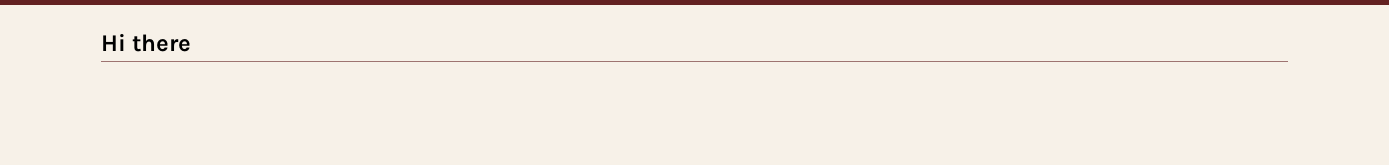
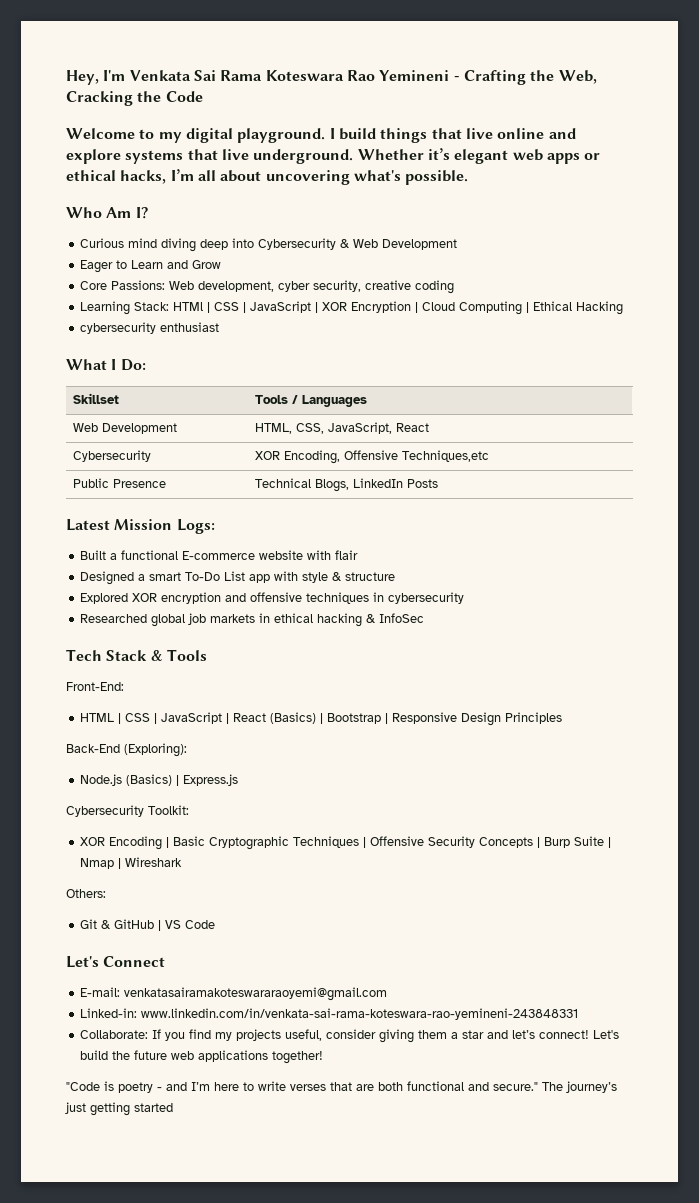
- Hi there
+ Hey, I'm Venkata Sai Rama Koteswara Rao Yemineni - Crafting the Web, Cracking the Code
+ Welcome to my digital playground. I build things that live online and explore systems that live underground. Whether it’s elegant web apps or ethical hacks, I’m all about uncovering what's possible.
+ Who Am I?
+ Curious mind diving deep into Cybersecurity & Web Development
+ Eager to Learn and Grow
+ Core Passions: Web development, cyber security, creative coding
+ Learning Stack: HTMl | CSS | JavaScript | XOR Encryption | Cloud Computing | Ethical Hacking
+ cybersecurity enthusiast
+ What I Do:
+ Skillset | Tools / Languages
+ Web Development | HTML, CSS, JavaScript, React
+ Cybersecurity | XOR Encoding, Offensive Techniques,etc
+ Public Presence | Technical Blogs, LinkedIn Posts
+ Latest Mission Logs:
+ Built a functional E-commerce website with flair
+ Designed a smart To-Do List app with style & structure
+ Explored XOR encryption and offensive techniques in cybersecurity
+ Researched global job markets in ethical hacking & InfoSec
+ Tech Stack & Tools
+ Front-End:
+ HTML | CSS | JavaScript | React (Basics) | Bootstrap | Responsive Design Principles
+ Back-End (Exploring):
+ Node.js (Basics) | Express.js
+ Cybersecurity Toolkit:
+ XOR Encoding | Basic Cryptographic Techniques | Offensive Security Concepts | Burp Suite | Nmap | Wireshark
+ Others:
+ Git & GitHub | VS Code
+ Let's Connect
+ E-mail: venkatasairamakoteswararaoyemi@gmail.com
+ Linked-in: www.linkedin.com/in/venkata-sai-rama-koteswara-rao-yemineni-243848331
+ Collaborate: If you find my projects useful, consider giving them a star and let’s connect! Let's build the future web applications together!
+ "Code is poetry - and I’m here to write verses that are both functional and secure." The journey’s just getting started

